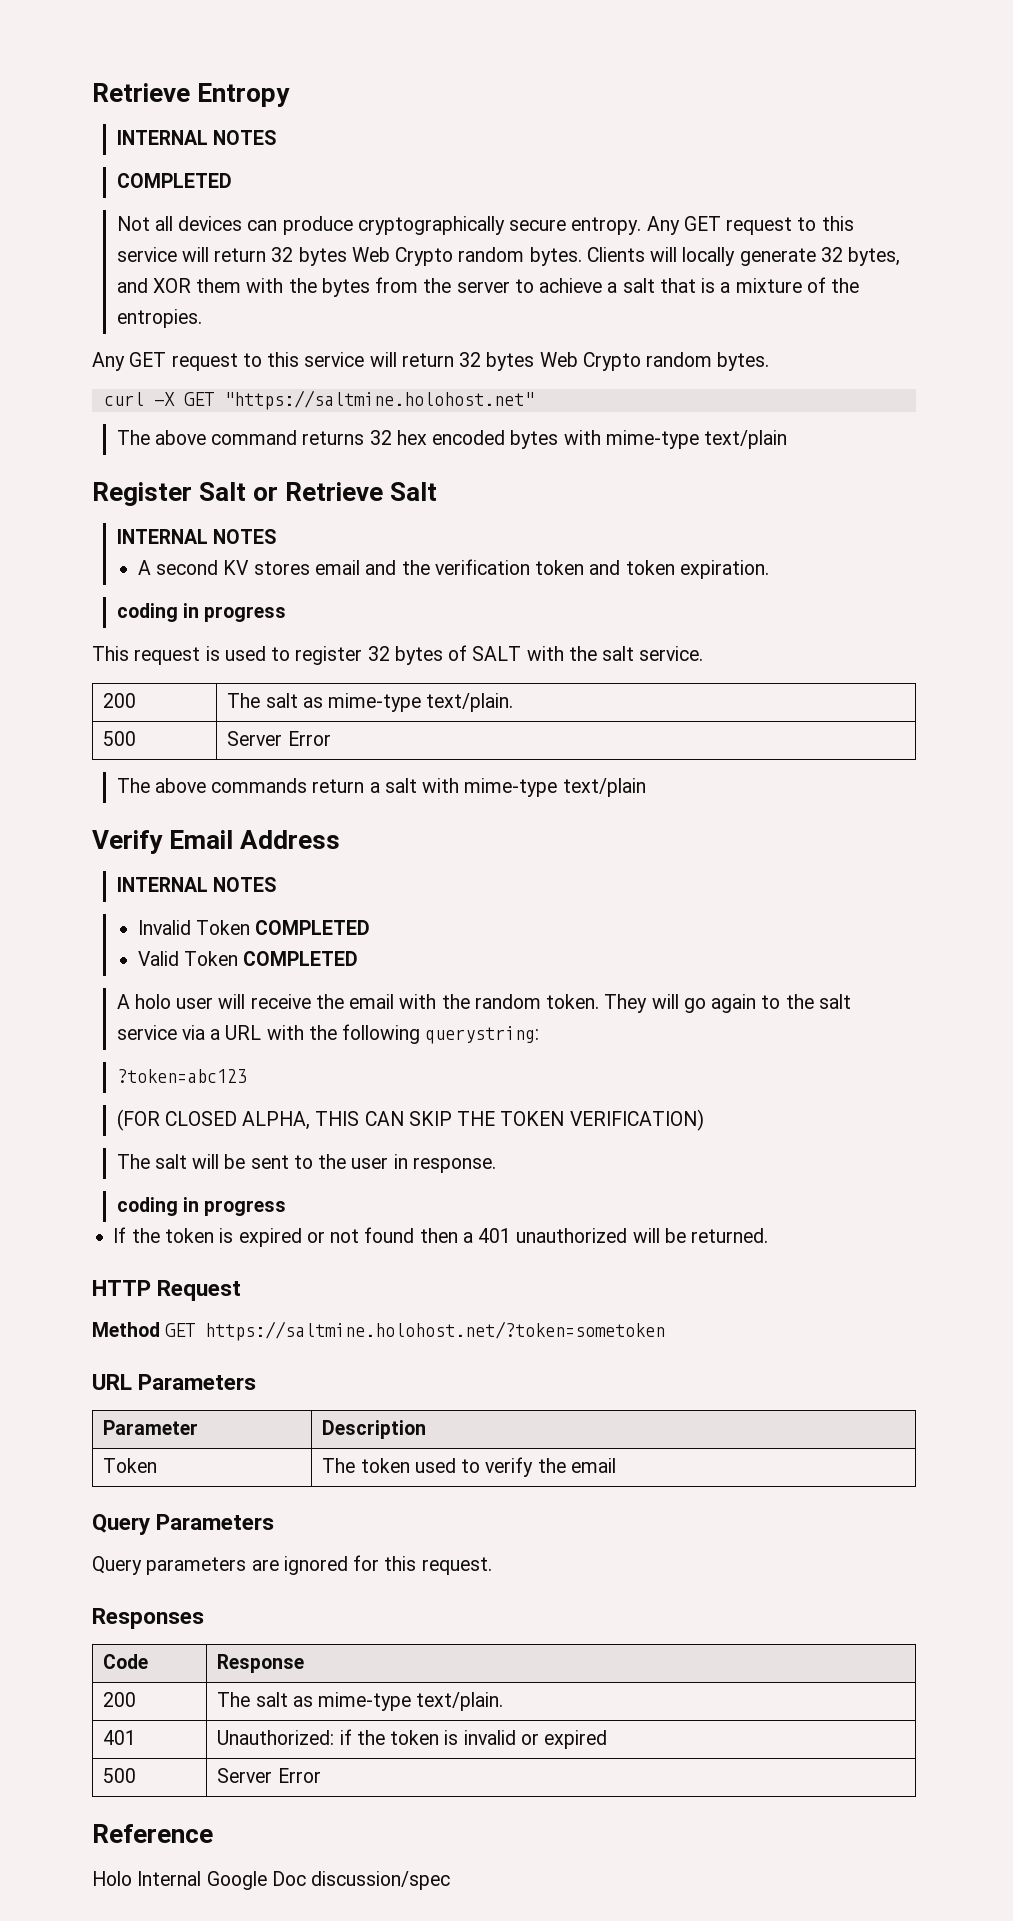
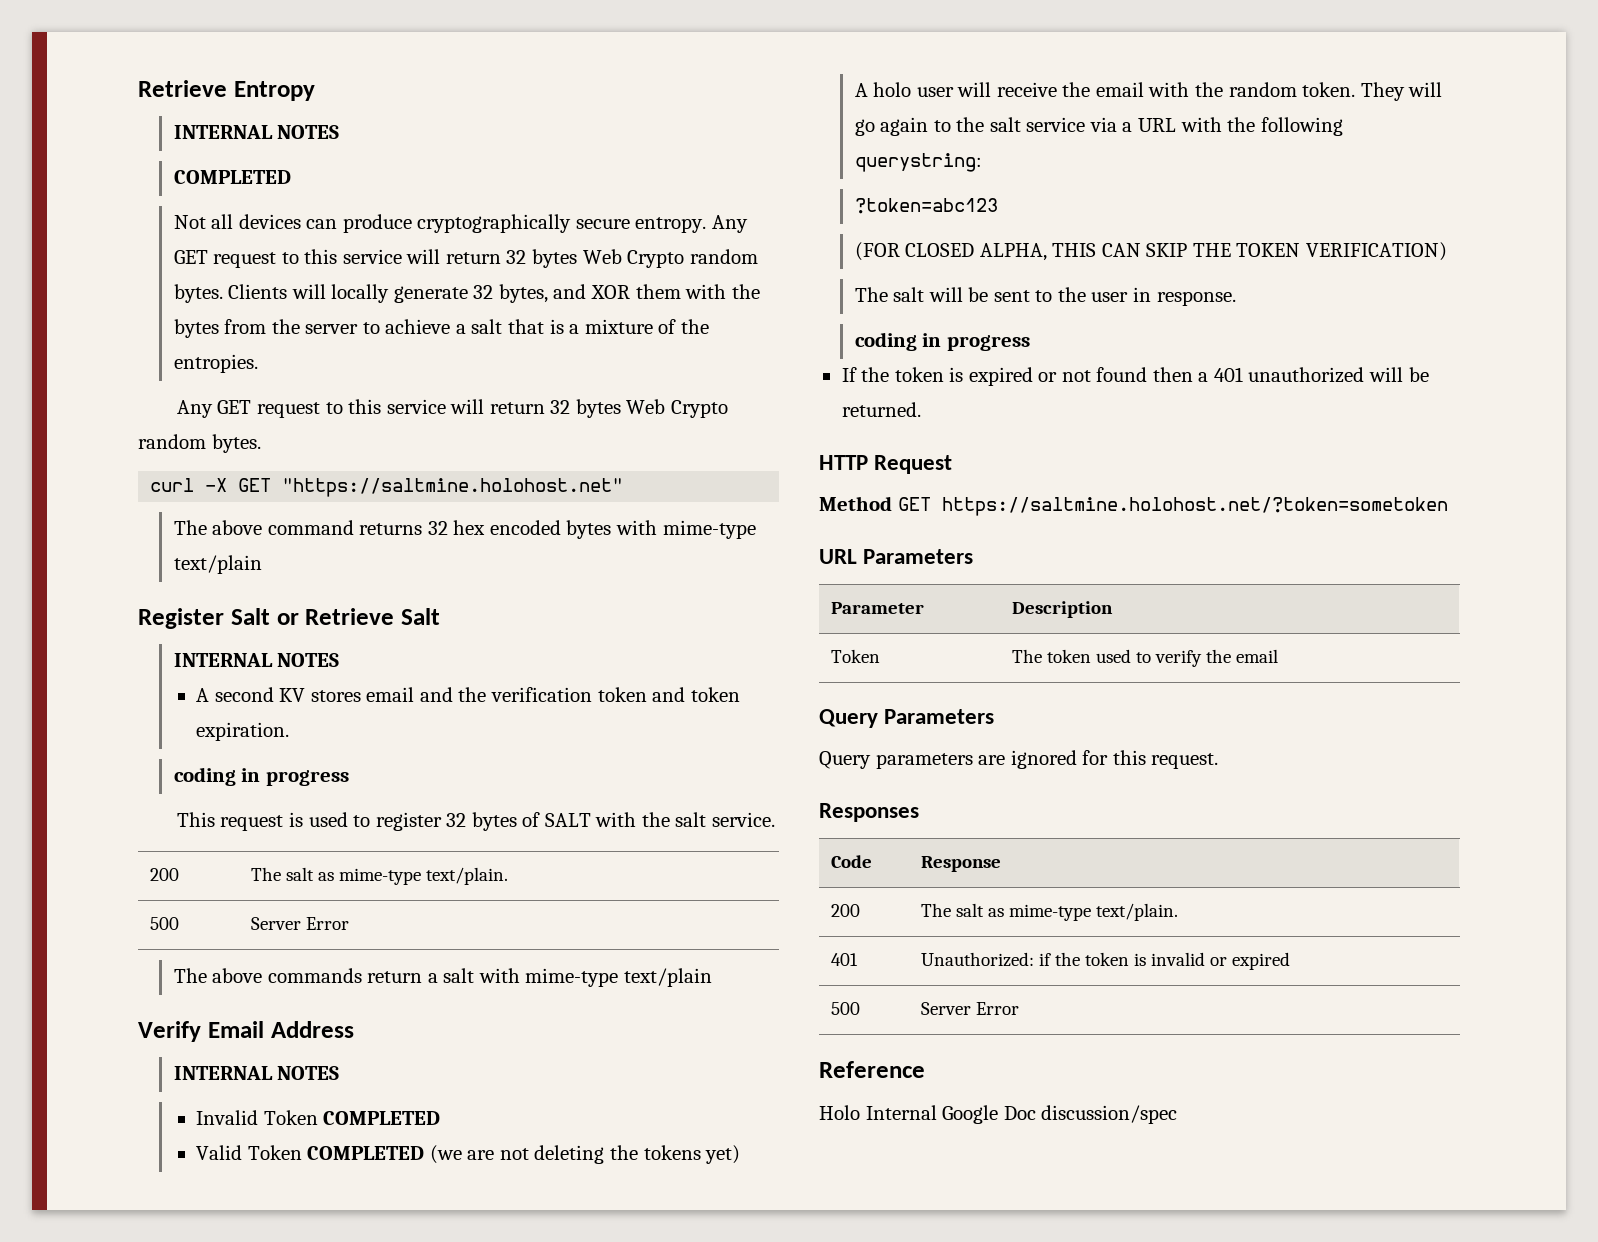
- Valid Token COMPLETED
+ Valid Token COMPLETED (we are not deleting the tokens yet)

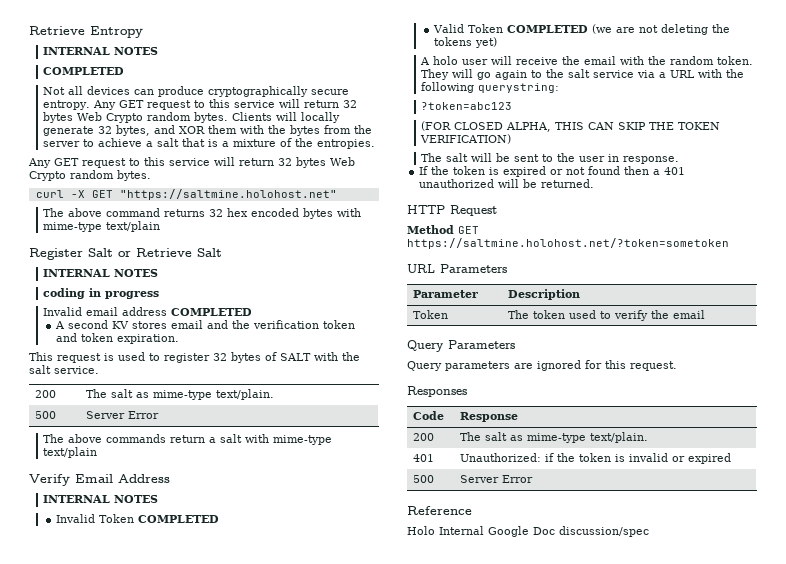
+ coding in progress
+ Invalid email address COMPLETED
  A second KV stores email and the verification token and token expiration.
- coding in progress
  The salt will be sent to the user in response.
- coding in progress

